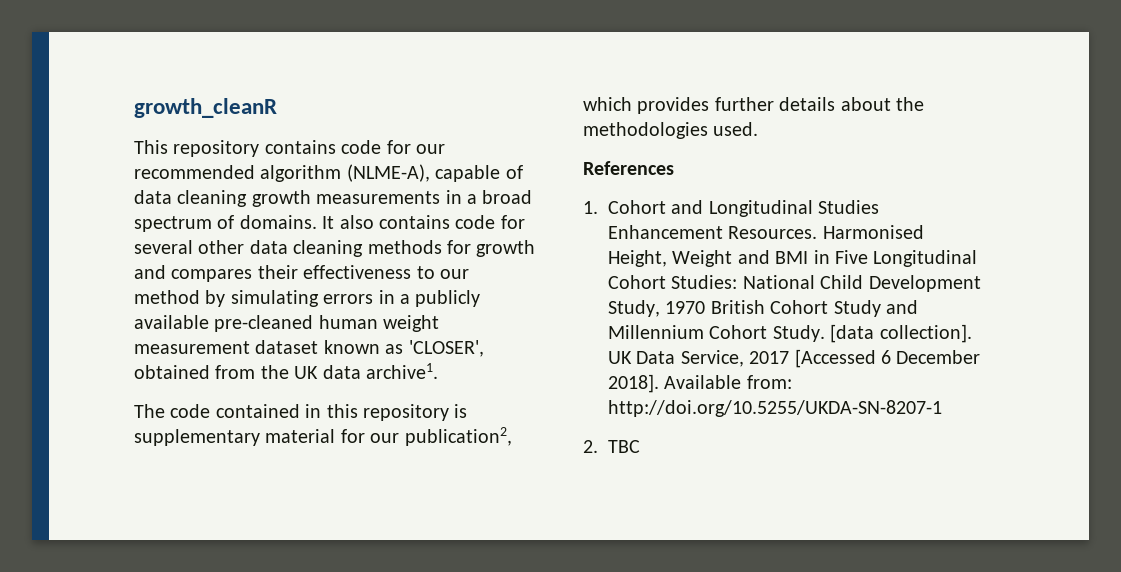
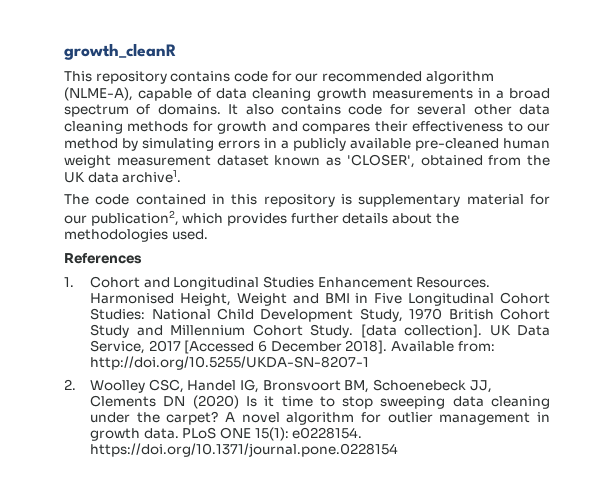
- 2. TBC
+ 2. Woolley CSC, Handel IG, Bronsvoort BM, Schoenebeck JJ, Clements DN (2020) Is it time to stop sweeping data cleaning under the carpet? A novel algorithm for outlier management in growth data. PLoS ONE 15(1): e0228154. https://doi.org/10.1371/journal.pone.0228154

